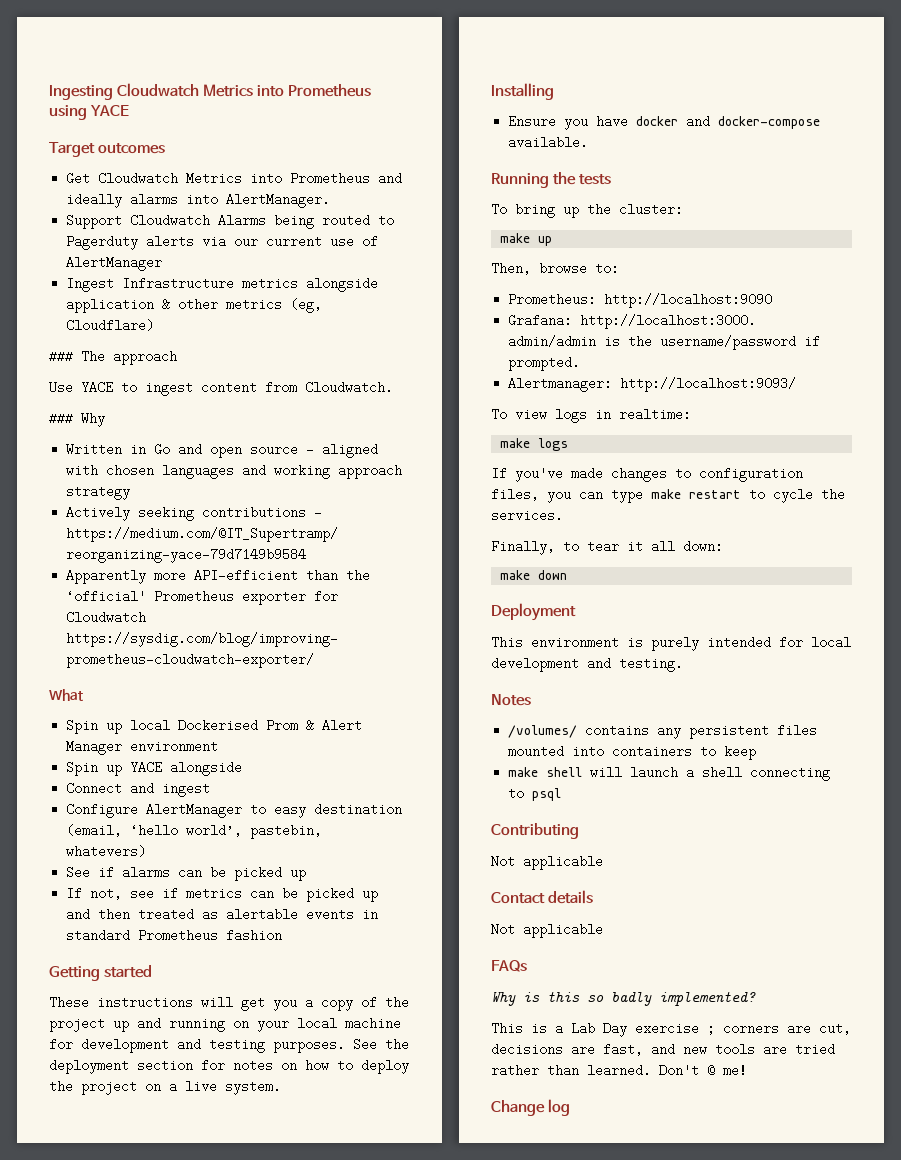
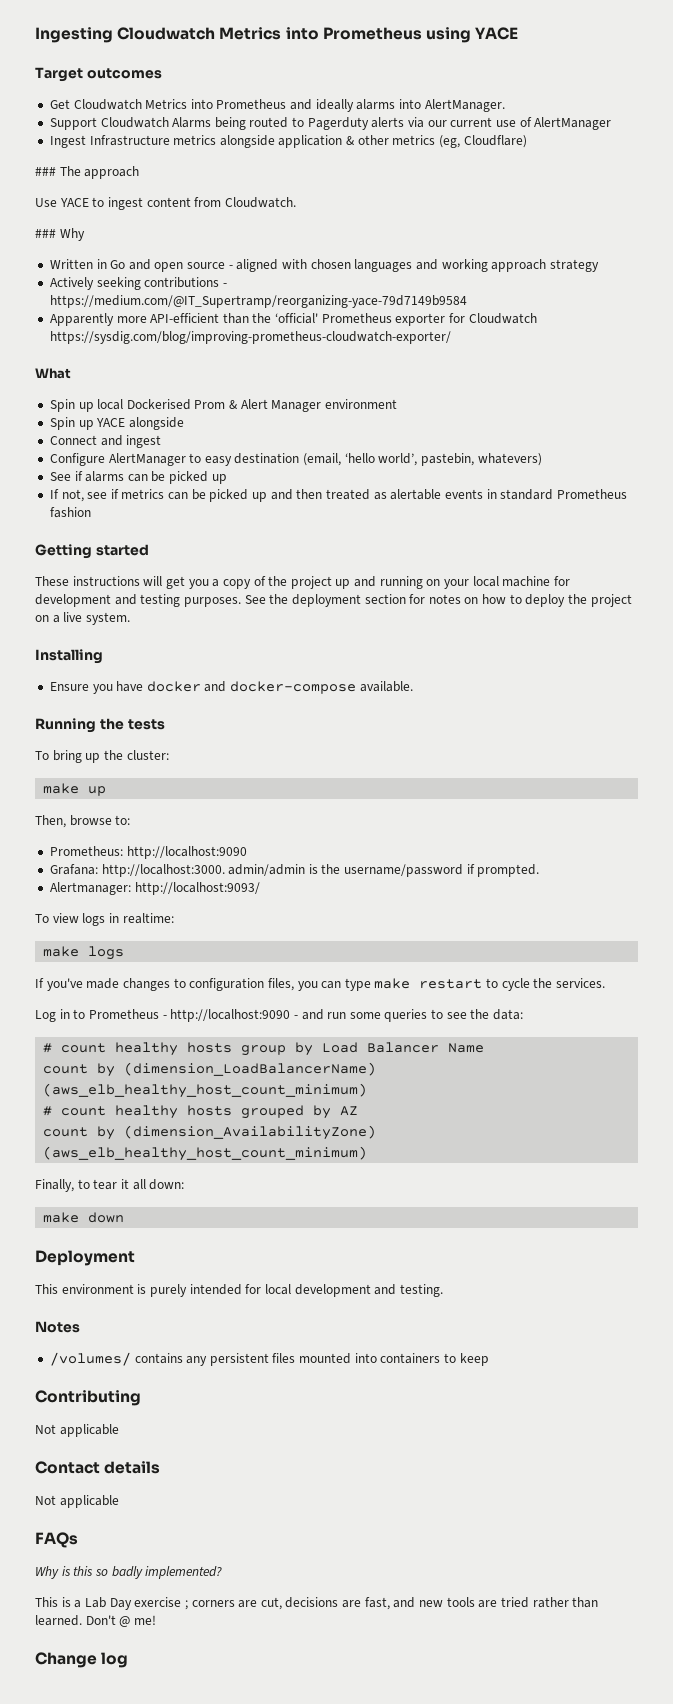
+ Log in to Prometheus - http://localhost:9090 - and run some queries to see the data:
+ # count healthy hosts group by Load Balancer Name
+ count by (dimension_LoadBalancerName) (aws_elb_healthy_host_count_minimum)
+ # count healthy hosts grouped by AZ
+ count by (dimension_AvailabilityZone) (aws_elb_healthy_host_count_minimum)
- make shell will launch a shell connecting to psql

